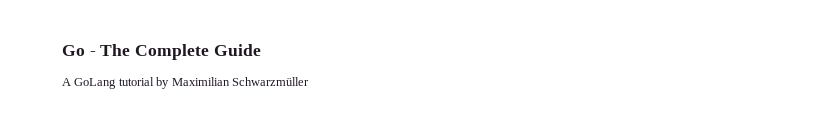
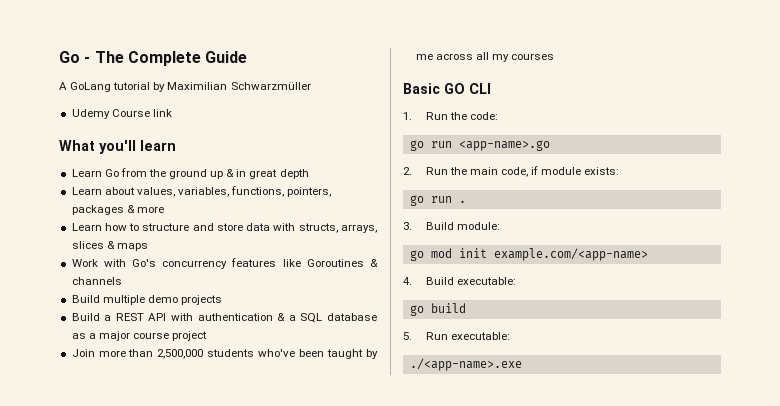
+ Udemy Course link
+ What you'll learn
+ Learn Go from the ground up & in great depth
+ Learn about values, variables, functions, pointers, packages & more
+ Learn how to structure and store data with structs, arrays, slices & maps
+ Work with Go's concurrency features like Goroutines & channels
+ Build multiple demo projects
+ Build a REST API with authentication & a SQL database as a major course project
+ Join more than 2,500,000 students who've been taught by me across all my courses
+ Basic GO CLI
+ 1. Run the code:
+ go run <app-name>.go
+ 2. Run the main code, if module exists:
+ go run .
+ 3. Build module:
+ go mod init example.com/<app-name>
+ 4. Build executable:
+ go build
+ 5. Run executable:
+ ./<app-name>.exe

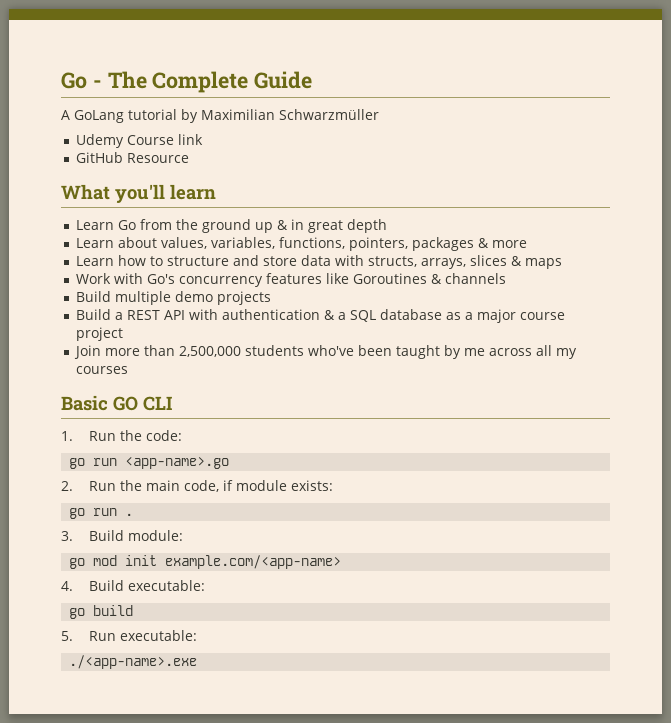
+ GitHub Resource

